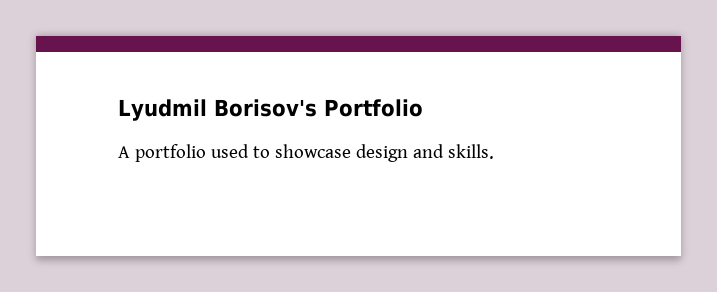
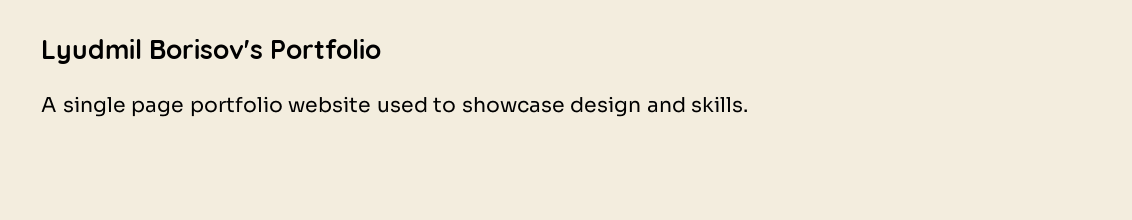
- A portfolio used to showcase design and skills.
+ A single page portfolio website used to showcase design and skills.

